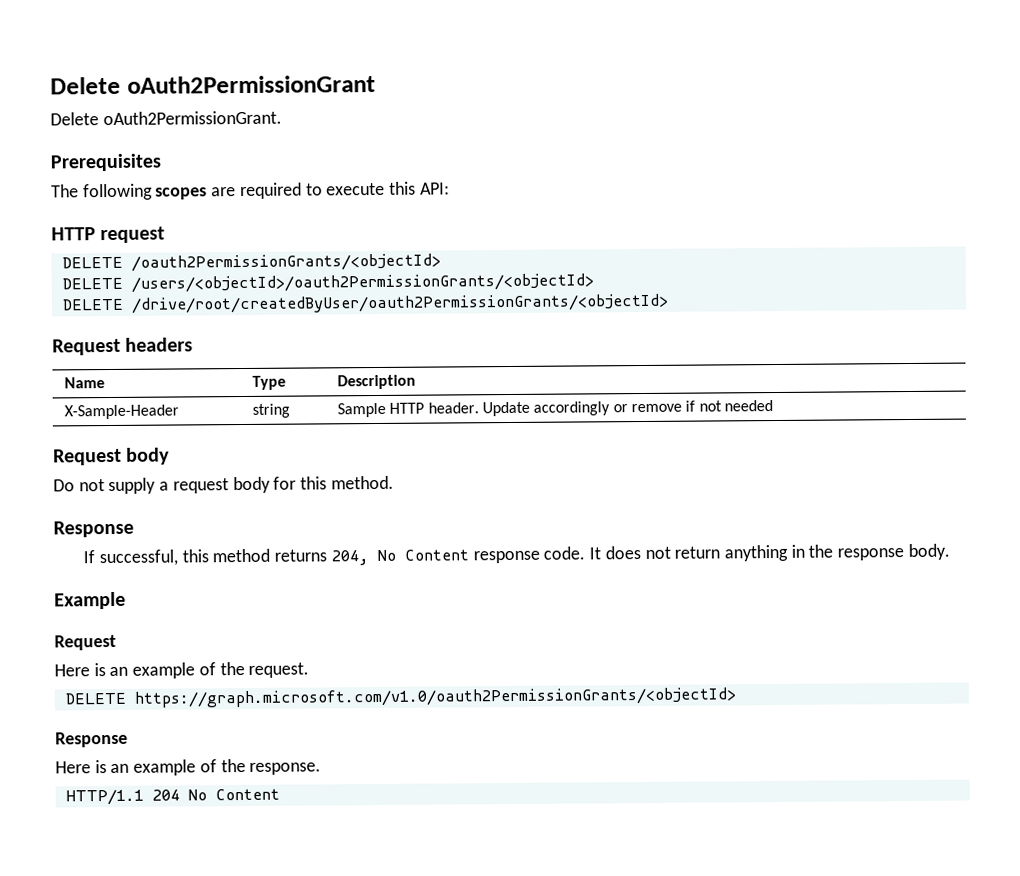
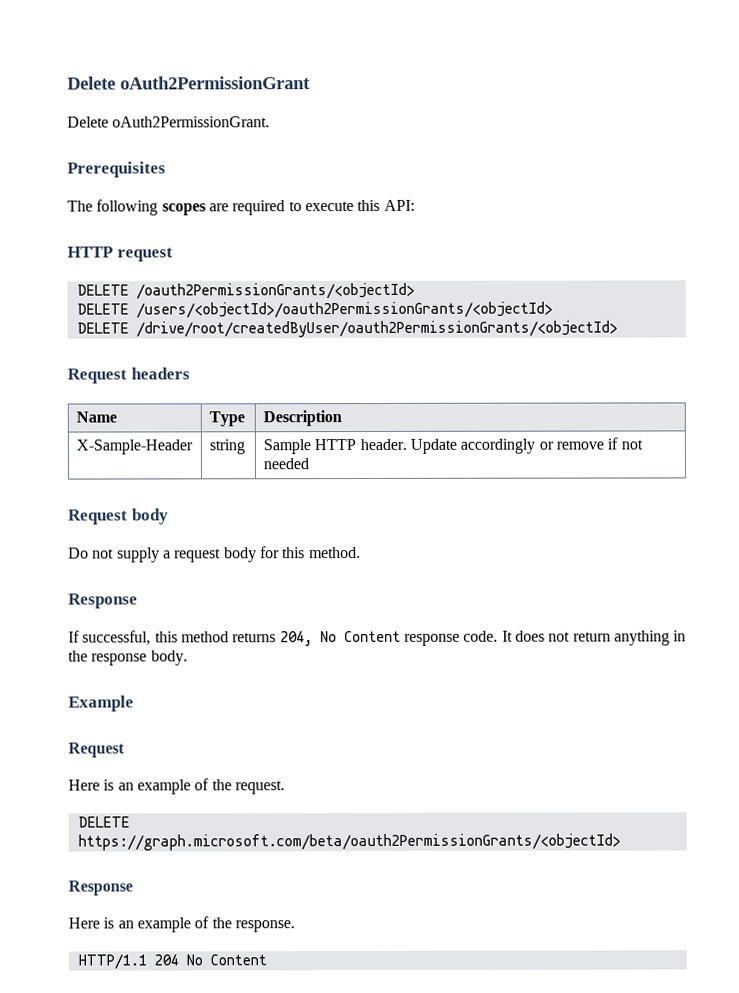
- DELETE https://graph.microsoft.com/v1.0/oauth2PermissionGrants/<objectId>
+ DELETE https://graph.microsoft.com/beta/oauth2PermissionGrants/<objectId>

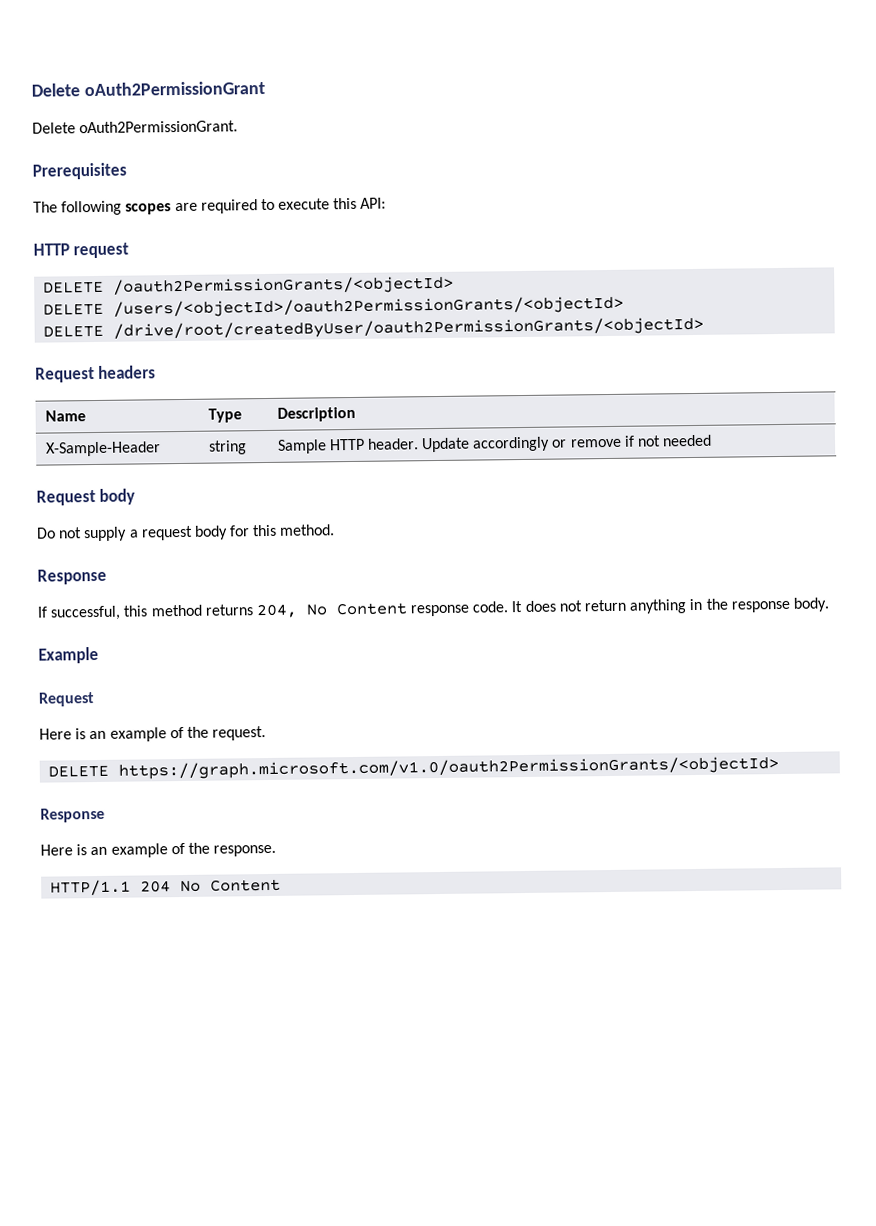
- DELETE https://graph.microsoft.com/beta/oauth2PermissionGrants/<objectId>
+ DELETE https://graph.microsoft.com/v1.0/oauth2PermissionGrants/<objectId>

